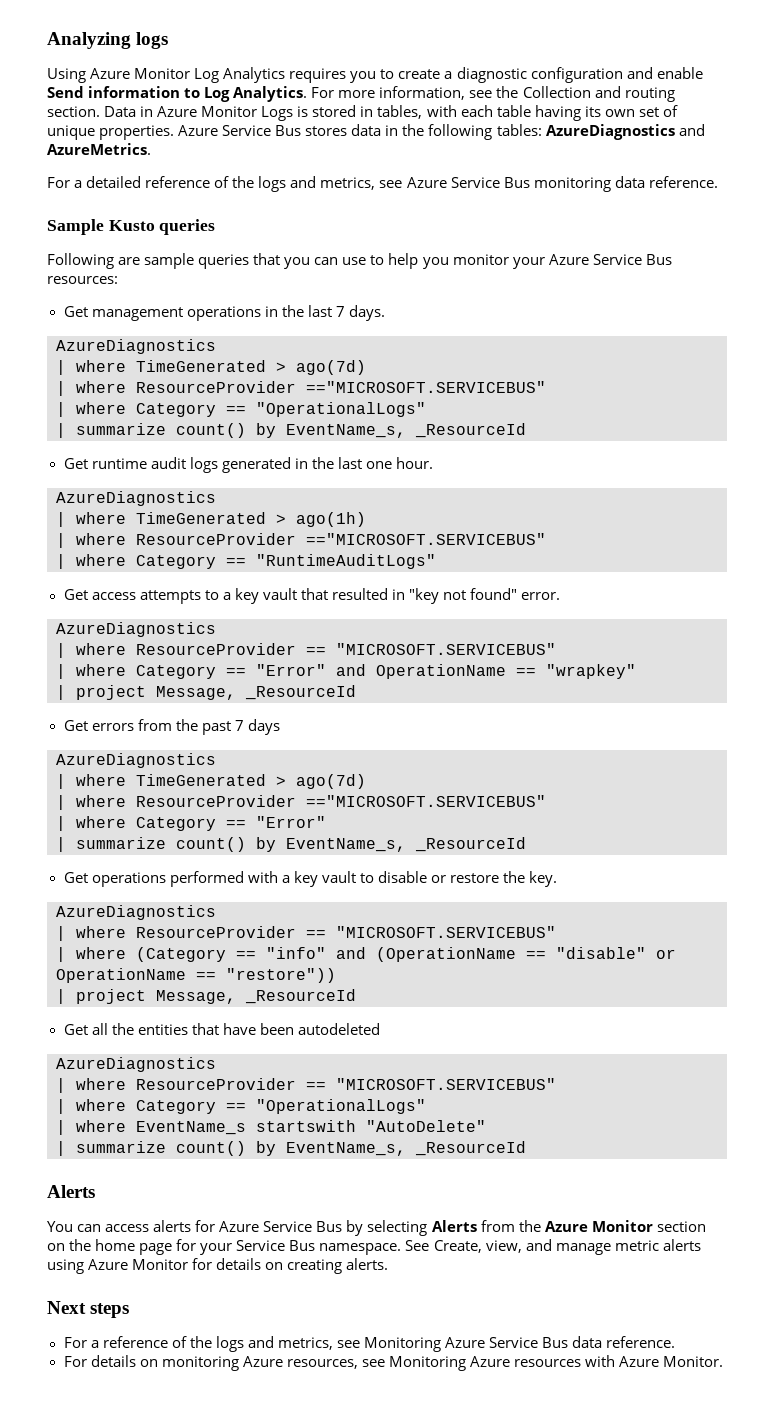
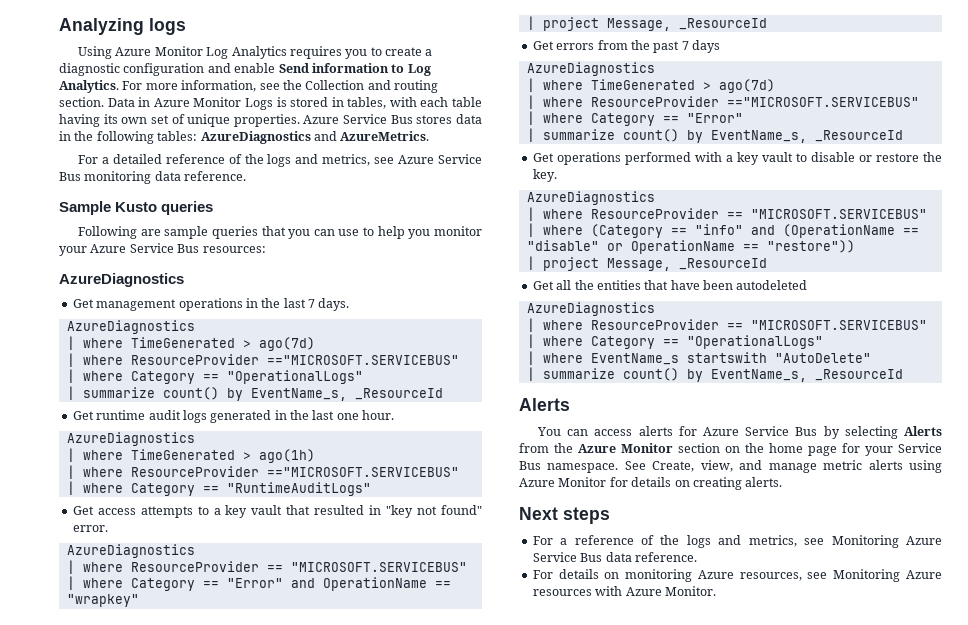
  Following are sample queries that you can use to help you monitor your Azure Service Bus resources:
+ AzureDiagnostics

